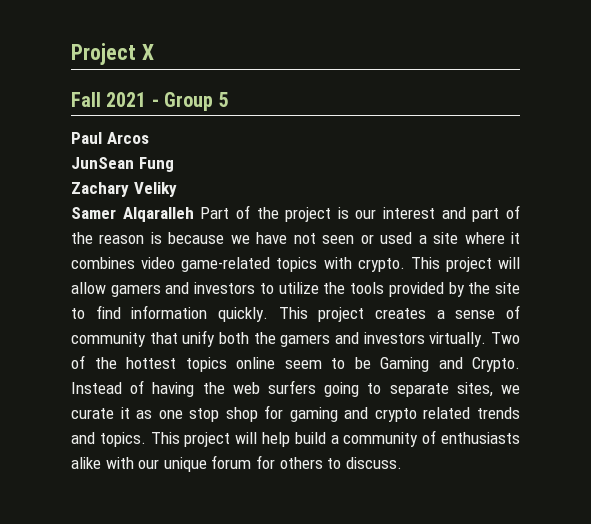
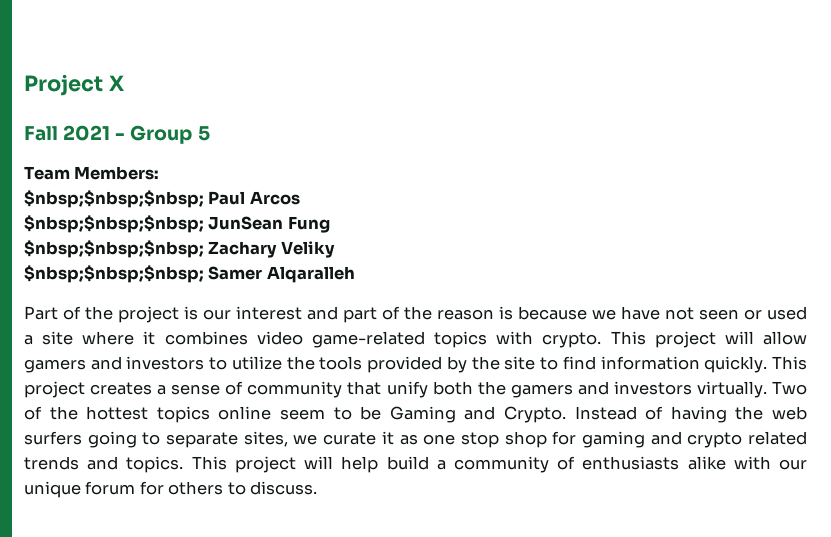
- Paul Arcos
+ Team Members:
+ $nbsp;$nbsp;$nbsp; Paul Arcos
- JunSean Fung
+ $nbsp;$nbsp;$nbsp; JunSean Fung
- Zachary Veliky
+ $nbsp;$nbsp;$nbsp; Zachary Veliky
- Samer Alqaralleh Part of the project is our interest and part of the reason is because we have not seen or used a site where it combines video game-related topics with crypto.
+ $nbsp;$nbsp;$nbsp; Samer Alqaralleh
+ Part of the project is our interest and part of the reason is because we have not seen or used a site where it combines video game-related topics with crypto.

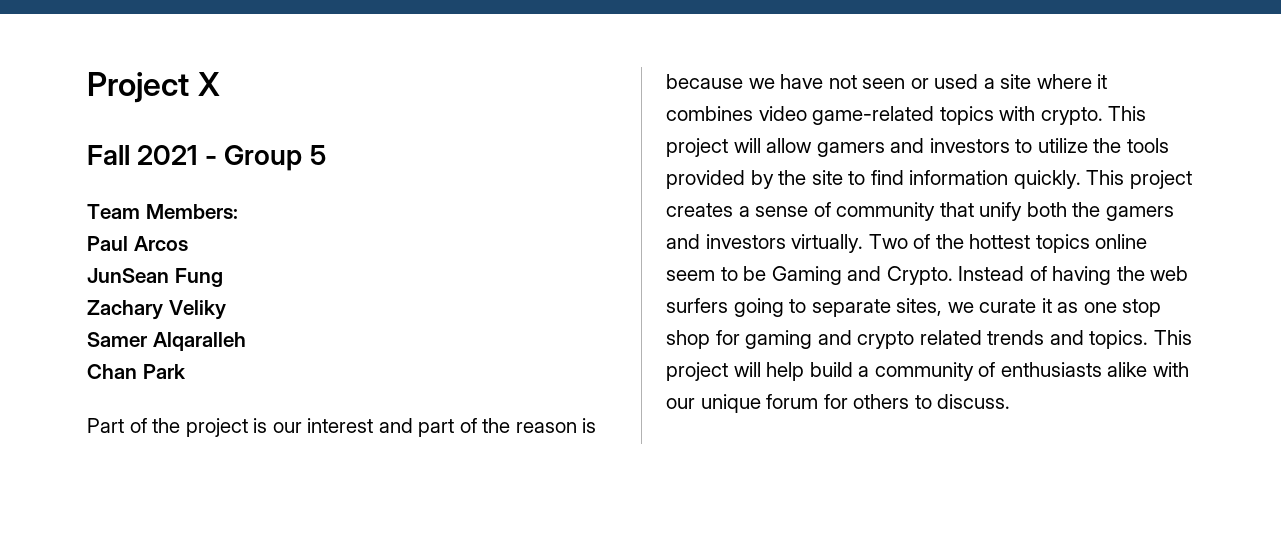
- $nbsp;$nbsp;$nbsp; Paul Arcos
+ Paul Arcos
- $nbsp;$nbsp;$nbsp; JunSean Fung
+ JunSean Fung
- $nbsp;$nbsp;$nbsp; Zachary Veliky
+ Zachary Veliky
- $nbsp;$nbsp;$nbsp; Samer Alqaralleh
+ Samer Alqaralleh
+ Chan Park

